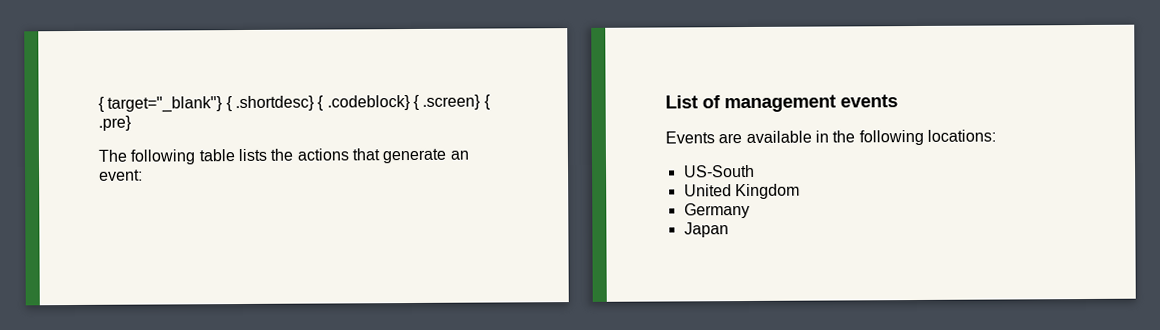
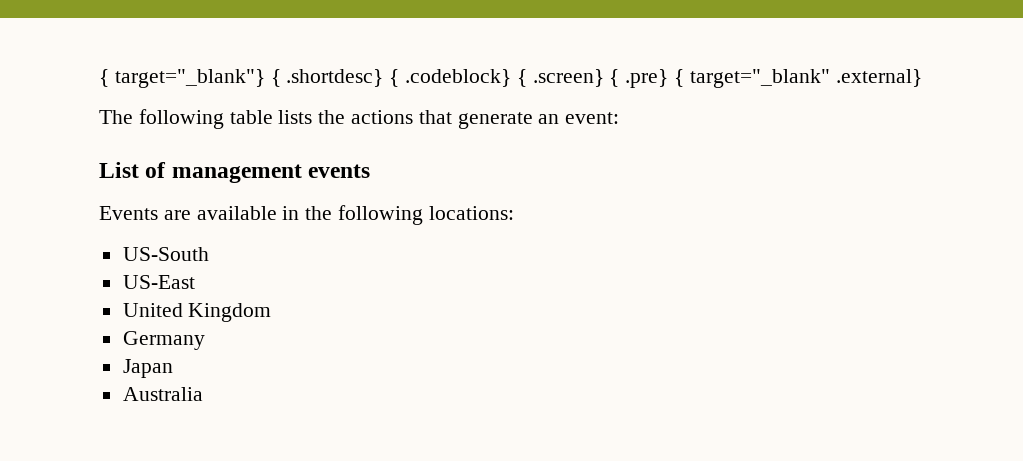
- { target="_blank"} { .shortdesc} { .codeblock} { .screen} { .pre}
+ { target="_blank"} { .shortdesc} { .codeblock} { .screen} { .pre} { target="_blank" .external}
+ US-East
+ Australia

